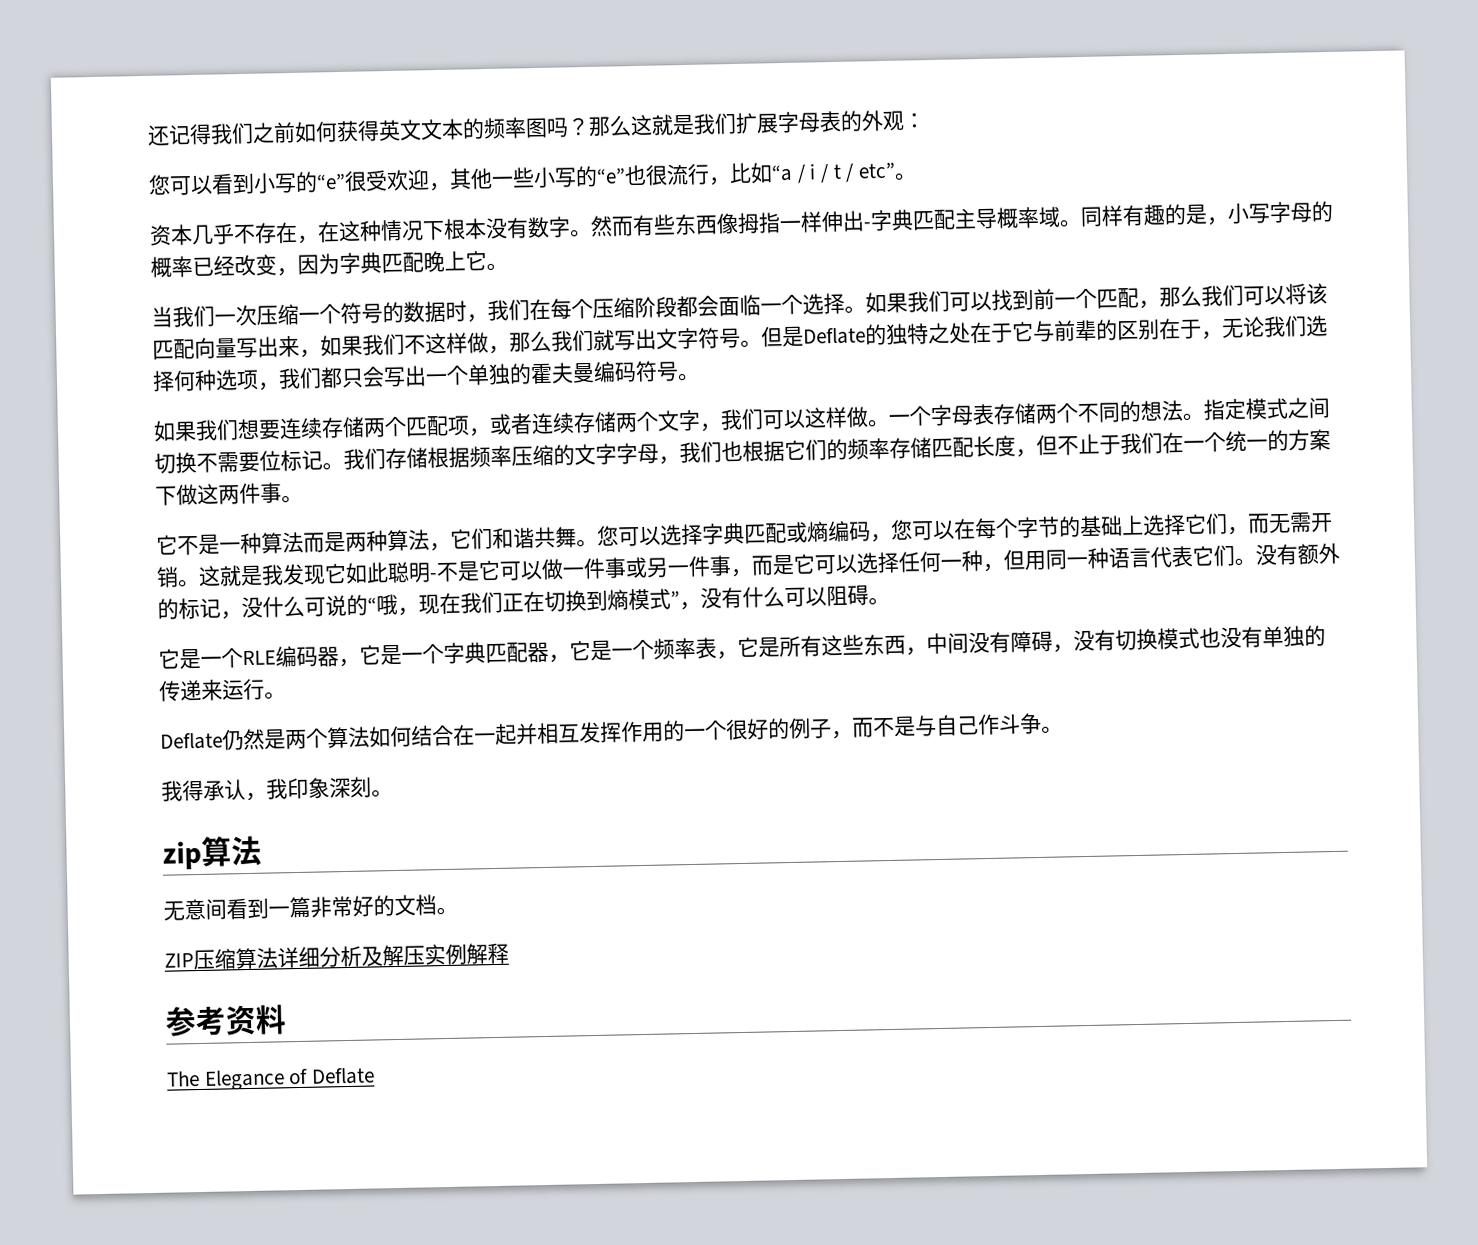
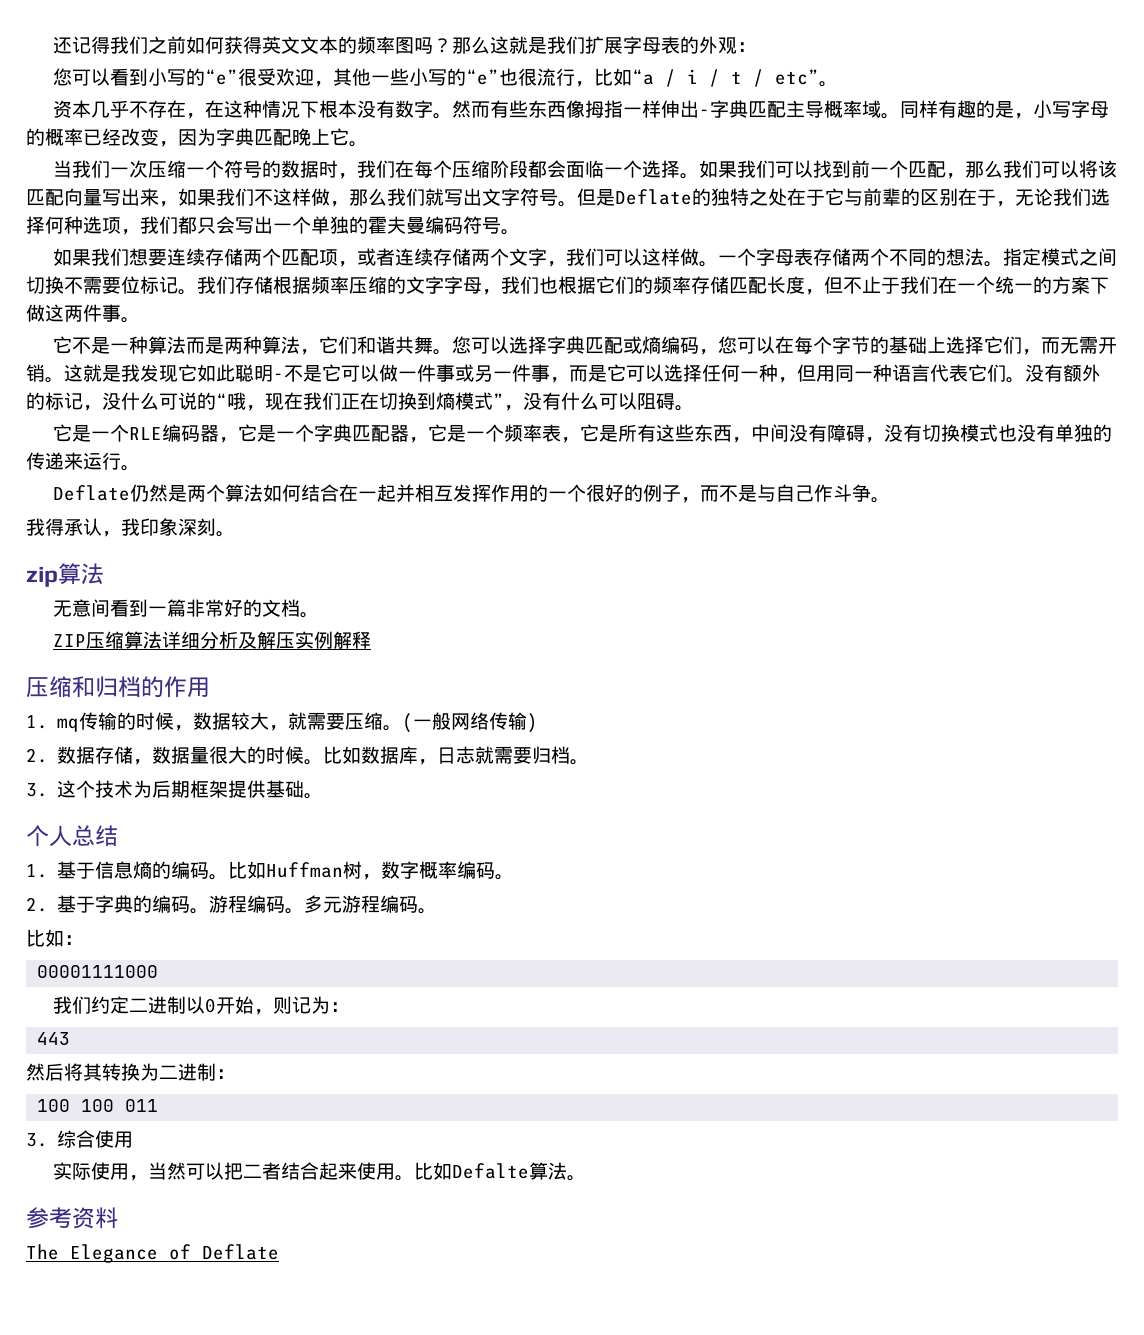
+ 压缩和归档的作用
+ 1. mq传输的时候，数据较大，就需要压缩。(一般网络传输)
+ 2.数据存储，数据量很大的时候。比如数据库，日志就需要归档。
+ 3.这个技术为后期框架提供基础。
+ 个人总结
+ 1.基于信息熵的编码。比如Huffman树，数字概率编码。
+ 2.基于字典的编码。游程编码。多元游程编码。
+ 比如：
+ 00001111000
+ 我们约定二进制以0开始，则记为：
+ 443
+ 然后将其转换为二进制：
+ 100 100 011
+ 3.综合使用
+ 实际使用，当然可以把二者结合起来使用。比如Defalte算法。

